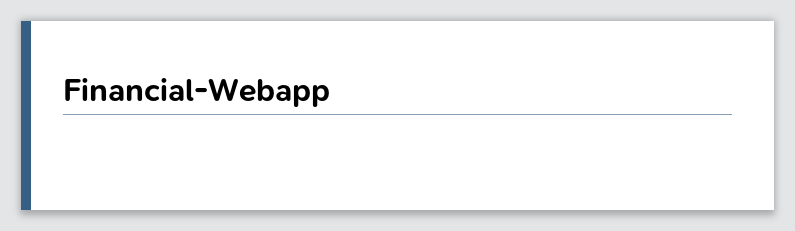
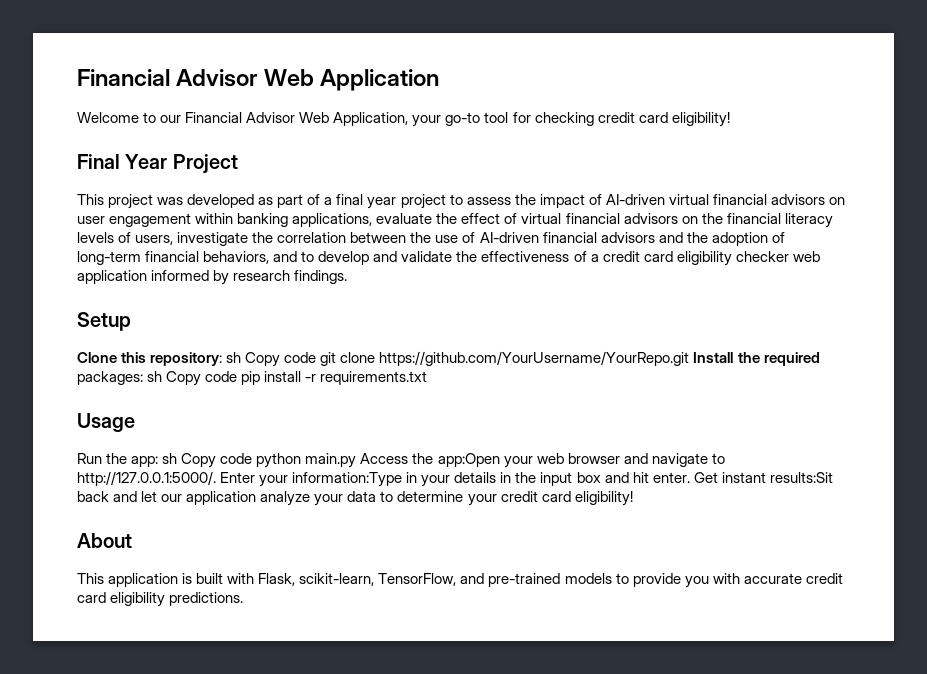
- Financial-Webapp
+ Financial Advisor Web Application
+ Welcome to our Financial Advisor Web Application, your go-to tool for checking credit card eligibility!
+ Final Year Project
+ This project was developed as part of a final year project to assess the impact of AI-driven virtual financial advisors on user engagement within banking applications, evaluate the effect of virtual financial advisors on the financial literacy levels of users, investigate the correlation between the use of AI-driven financial advisors and the adoption of long-term financial behaviors, and to develop and validate the effectiveness of a credit card eligibility checker web application informed by research findings.
+ Setup
+ Clone this repository: sh Copy code git clone https://github.com/YourUsername/YourRepo.git Install the required packages: sh Copy code pip install -r requirements.txt
+ Usage
+ Run the app: sh Copy code python main.py Access the app:Open your web browser and navigate to http://127.0.0.1:5000/. Enter your information:Type in your details in the input box and hit enter. Get instant results:Sit back and let our application analyze your data to determine your credit card eligibility!
+ About
+ This application is built with Flask, scikit-learn, TensorFlow, and pre-trained models to provide you with accurate credit card eligibility predictions.

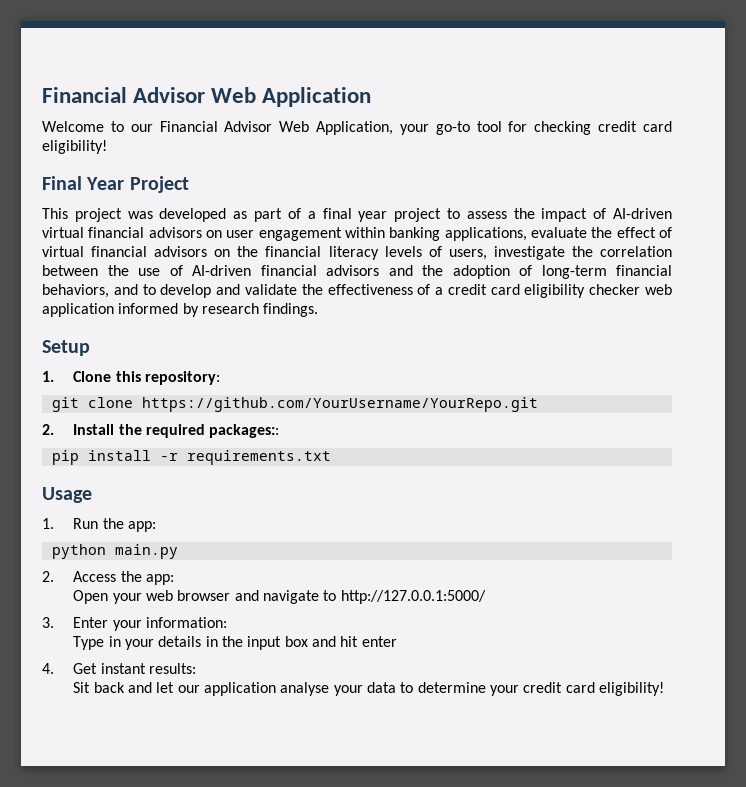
- Clone this repository: sh Copy code git clone https://github.com/YourUsername/YourRepo.git Install the required packages: sh Copy code pip install -r requirements.txt
+ 1. Clone this repository:
+ git clone https://github.com/YourUsername/YourRepo.git
+ 2. Install the required packages::
+ pip install -r requirements.txt
- Run the app: sh Copy code python main.py Access the app:Open your web browser and navigate to http://127.0.0.1:5000/. Enter your information:Type in your details in the input box and hit enter. Get instant results:Sit back and let our application analyze your data to determine your credit card eligibility!
+ 1. Run the app:
+ python main.py
+ 2. Access the app:
+ Open your web browser and navigate to http://127.0.0.1:5000/
+ 3. Enter your information:
+ Type in your details in the input box and hit enter
+ 4. Get instant results:
+ Sit back and let our application analyse your data to determine your credit card eligibility!
- About
- This application is built with Flask, scikit-learn, TensorFlow, and pre-trained models to provide you with accurate credit card eligibility predictions.

